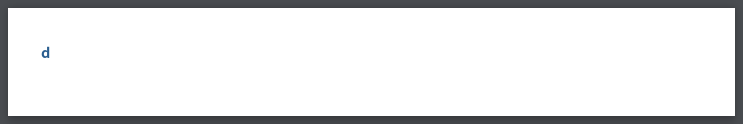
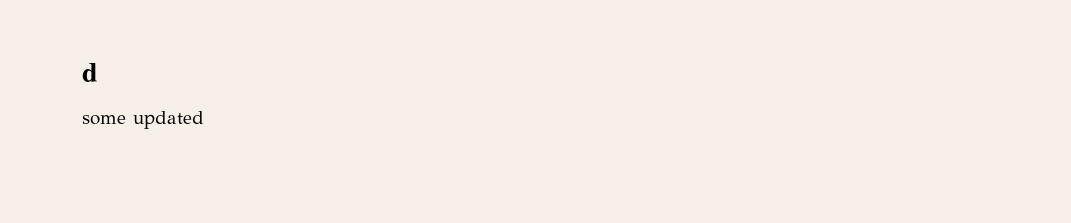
+ some updated

